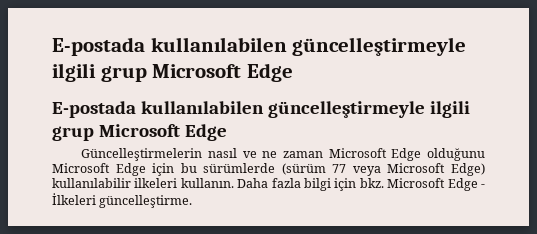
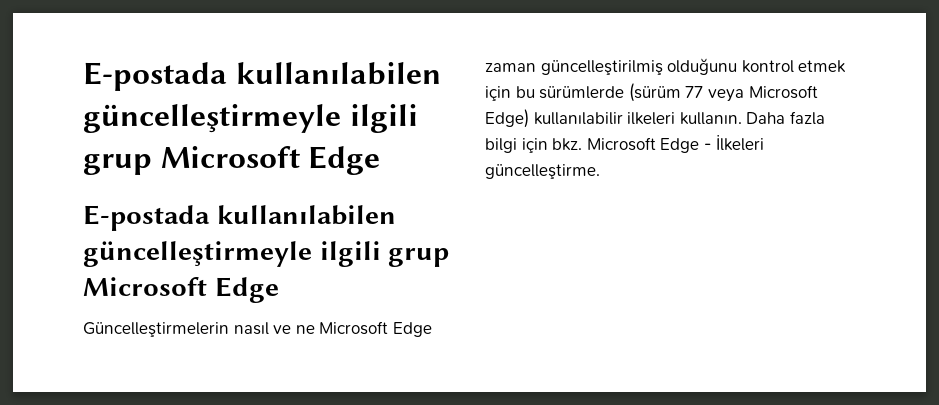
- Güncelleştirmelerin nasıl ve ne zaman Microsoft Edge olduğunu Microsoft Edge için bu sürümlerde (sürüm 77 veya Microsoft Edge) kullanılabilir ilkeleri kullanın.
+ Güncelleştirmelerin nasıl ve ne Microsoft Edge zaman güncelleştirilmiş olduğunu kontrol etmek için bu sürümlerde (sürüm 77 veya Microsoft Edge) kullanılabilir ilkeleri kullanın.

